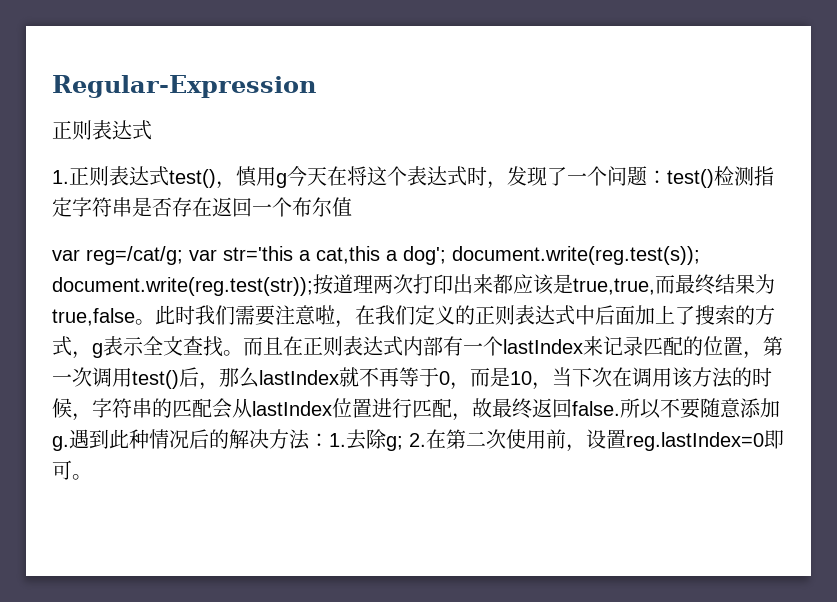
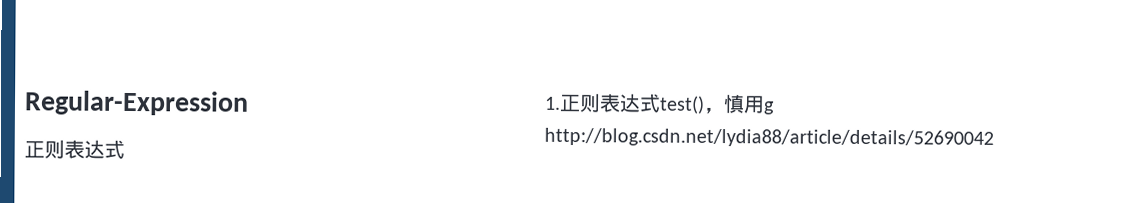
- 1.正则表达式test()，慎用g今天在将这个表达式时，发现了一个问题：test()检测指定字符串是否存在返回一个布尔值
- var reg=/cat/g; var str='this a cat,this a dog'; document.write(reg.test(s)); document.write(reg.test(str));按道理两次打印出来都应该是true,true,而最终结果为true,false。此时我们需要注意啦，在我们定义的正则表达式中后面加上了搜索的方式，g表示全文查找。而且在正则表达式内部有一个lastIndex来记录匹配的位置，第一次调用test()后，那么lastIndex就不再等于0，而是10，当下次在调用该方法的时候，字符串的匹配会从lastIndex位置进行匹配，故最终返回false.所以不要随意添加g.遇到此种情况后的解决方法：1.去除g; 2.在第二次使用前，设置reg.lastIndex=0即可。
+ 1.正则表达式test()，慎用g http://blog.csdn.net/lydia88/article/details/52690042

